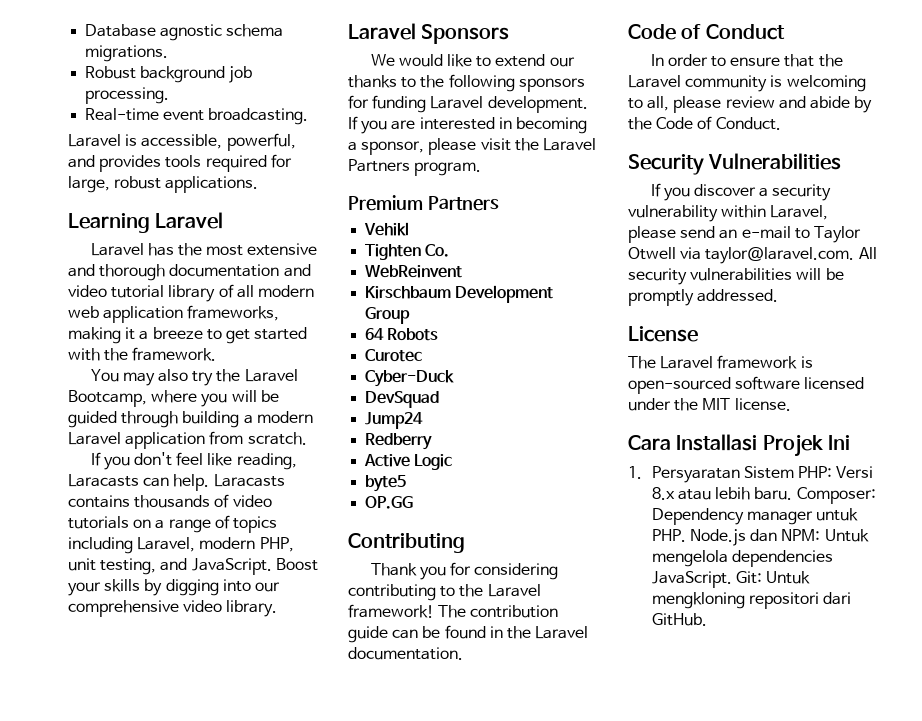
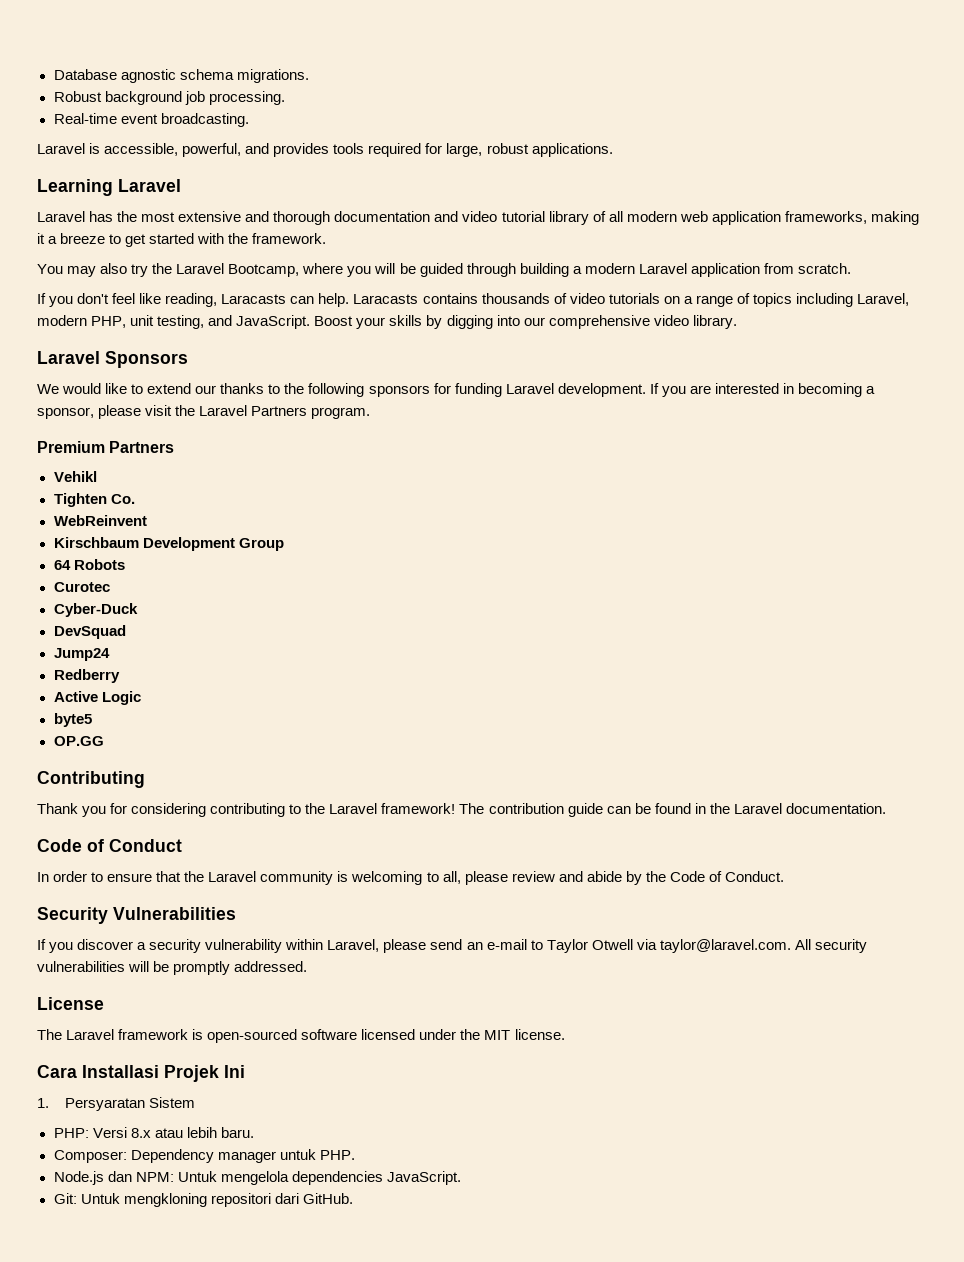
- 1. Persyaratan Sistem PHP: Versi 8.x atau lebih baru. Composer: Dependency manager untuk PHP. Node.js dan NPM: Untuk mengelola dependencies JavaScript. Git: Untuk mengkloning repositori dari GitHub.
+ 1. Persyaratan Sistem
+ PHP: Versi 8.x atau lebih baru.
+ Composer: Dependency manager untuk PHP.
+ Node.js dan NPM: Untuk mengelola dependencies JavaScript.
+ Git: Untuk mengkloning repositori dari GitHub.

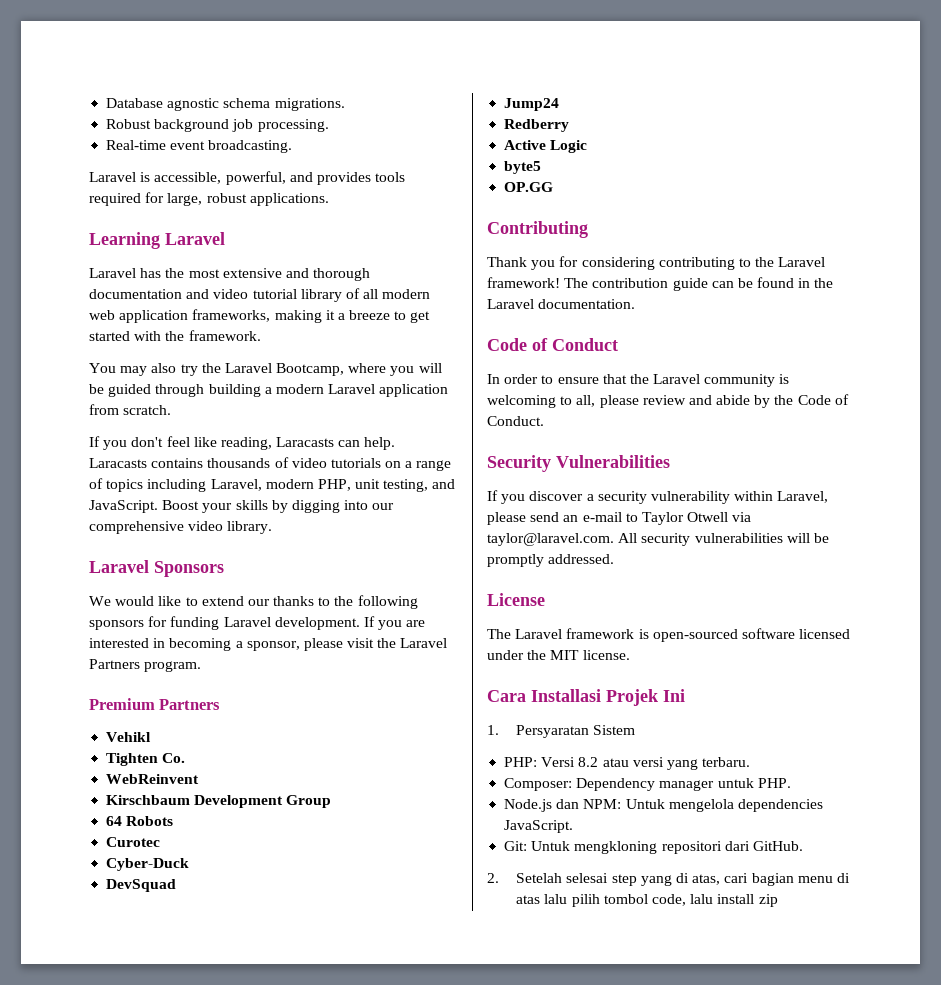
- PHP: Versi 8.x atau lebih baru.
+ PHP: Versi 8.2 atau versi yang terbaru.
+ 2. Setelah selesai step yang di atas, cari bagian menu di atas lalu pilih tombol code, lalu install zip

